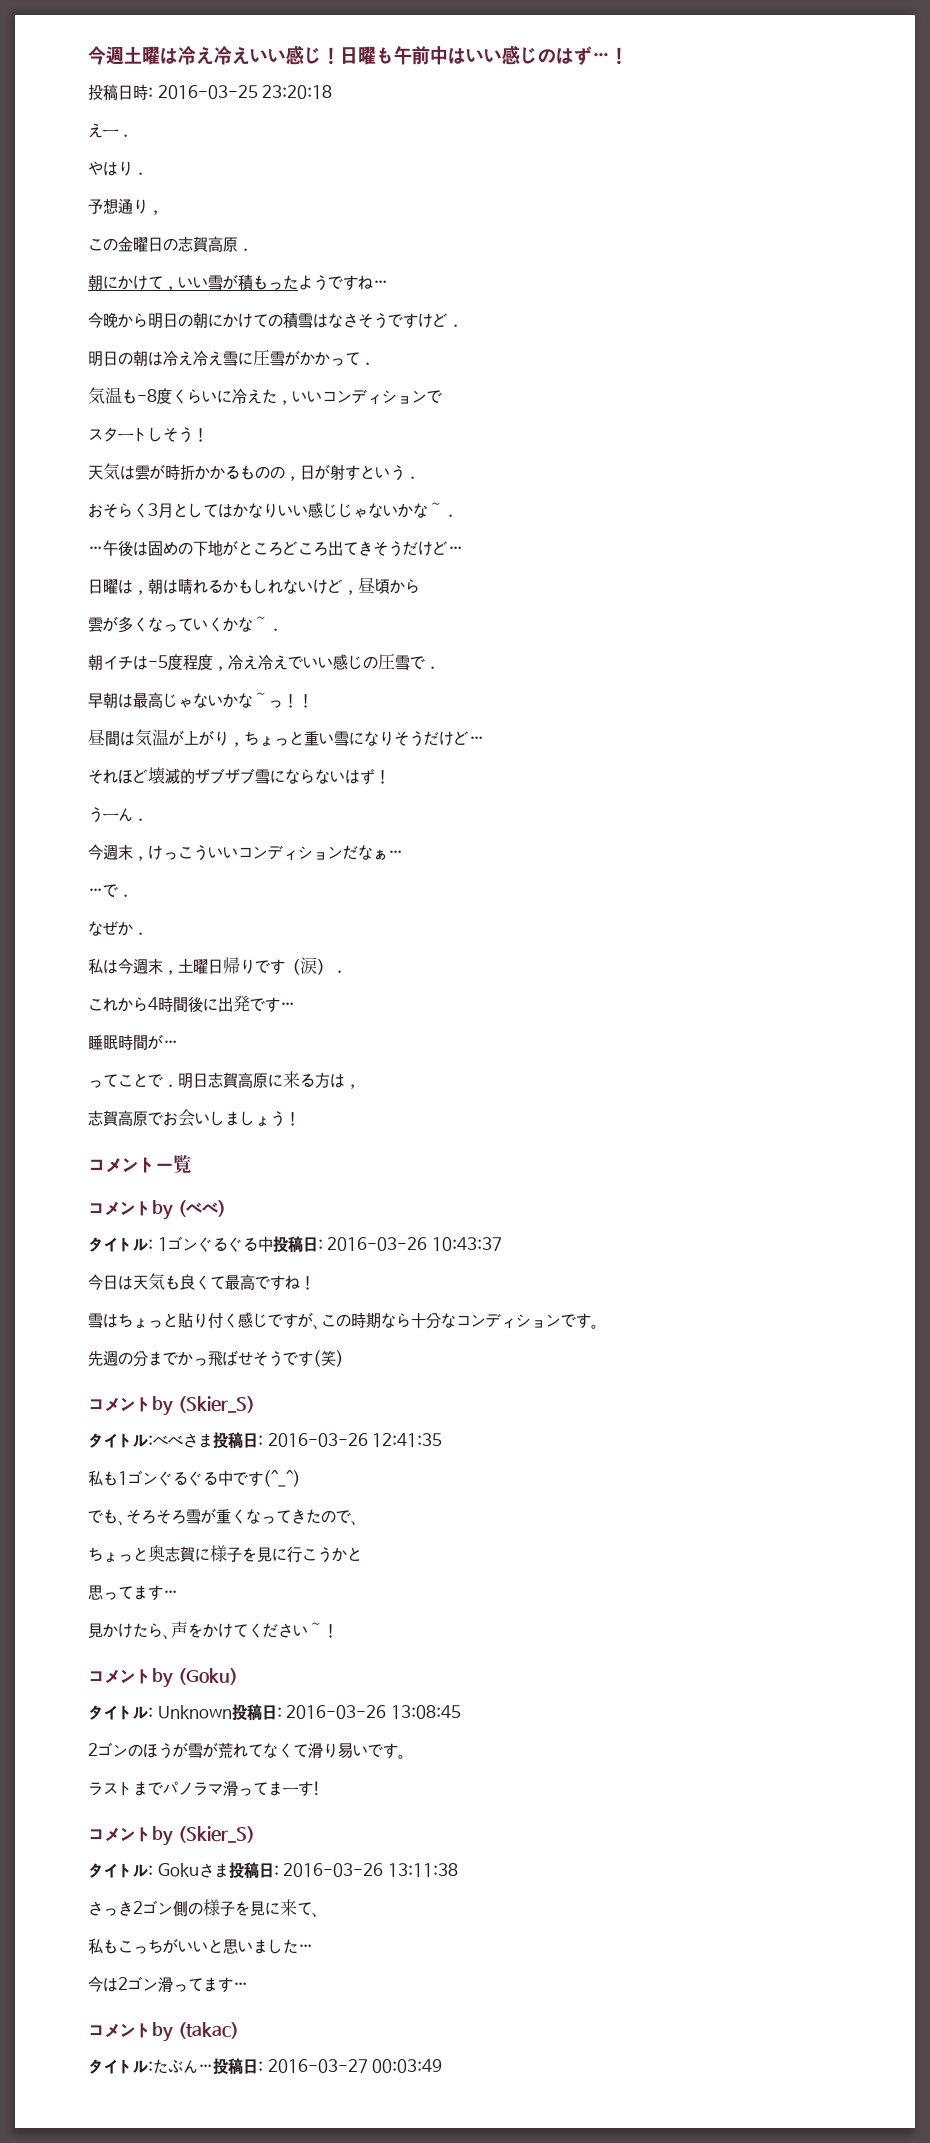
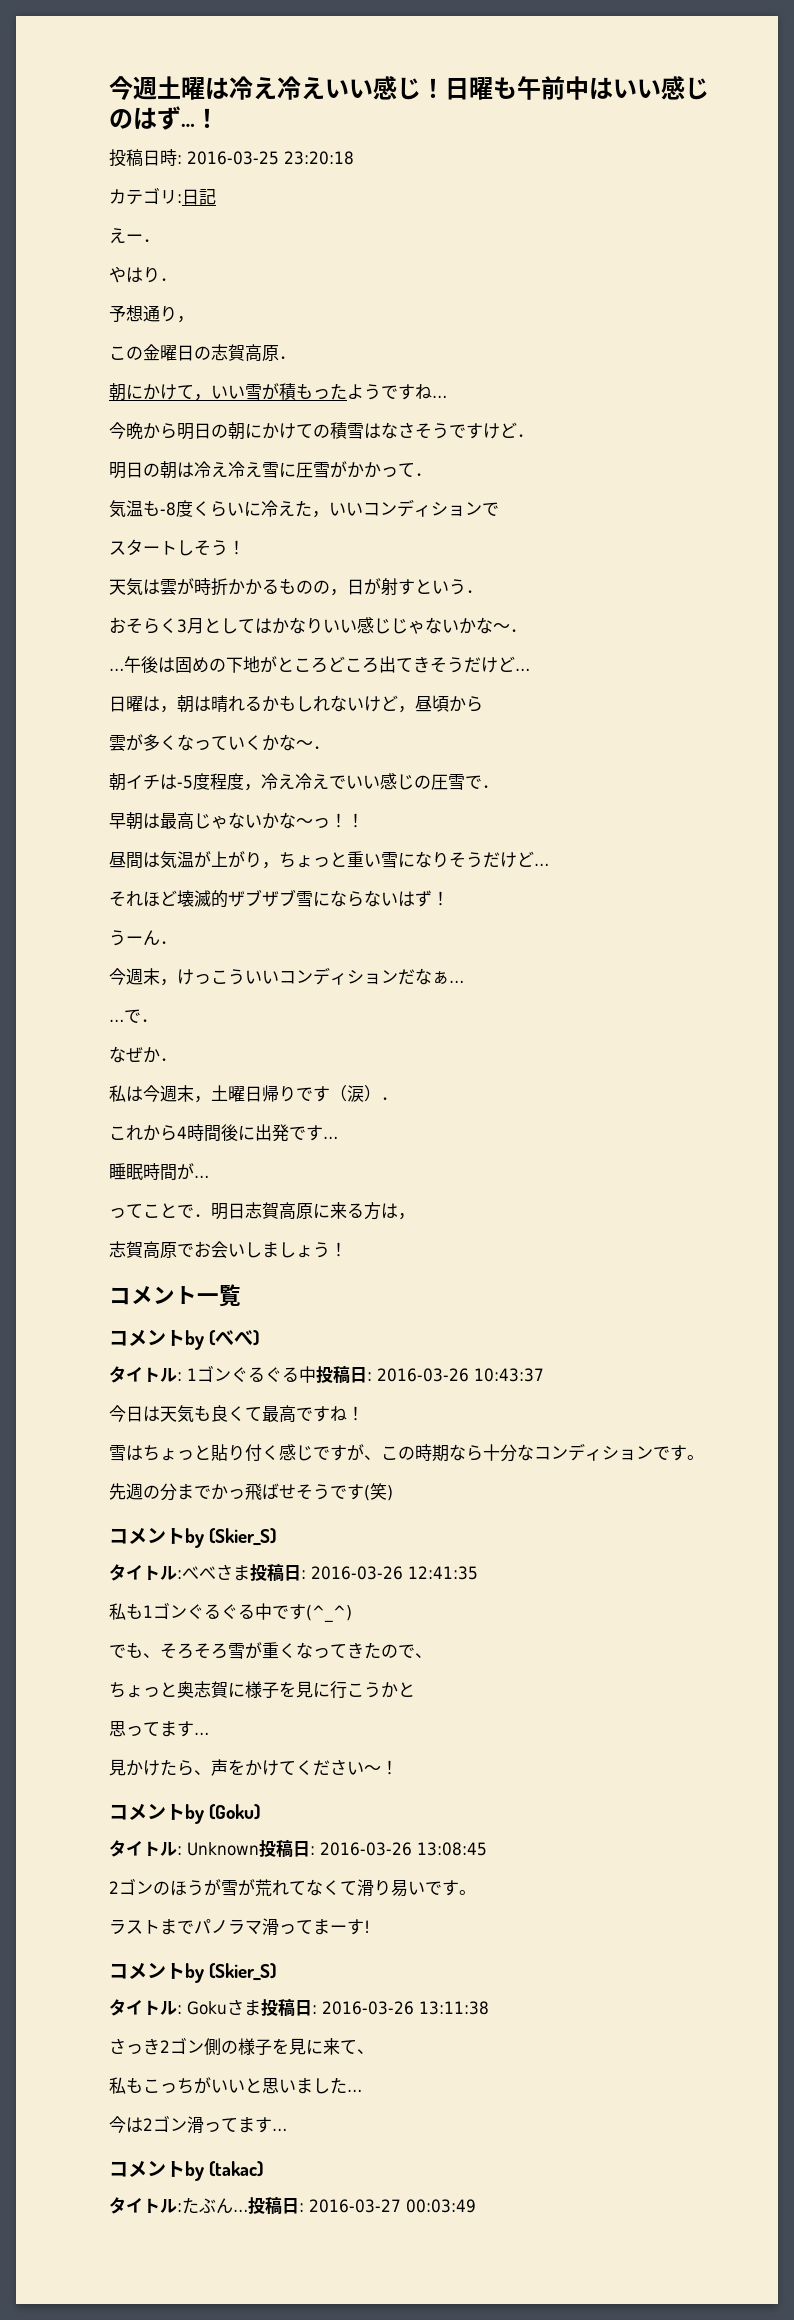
+ カテゴリ:日記

